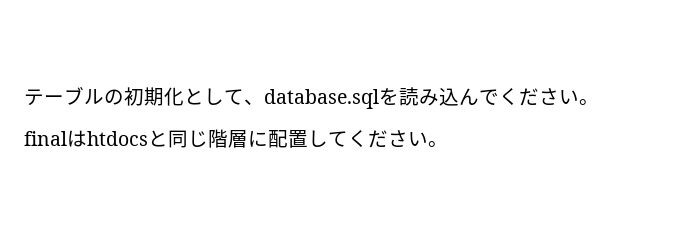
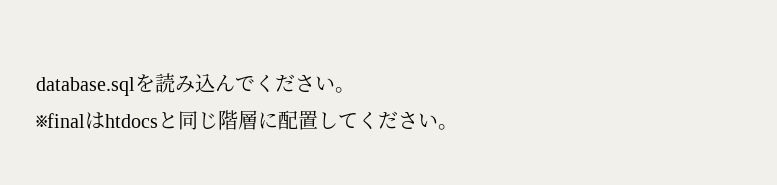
- テーブルの初期化として、database.sqlを読み込んでください。
+ database.sqlを読み込んでください。
- finalはhtdocsと同じ階層に配置してください。
+ ※finalはhtdocsと同じ階層に配置してください。

